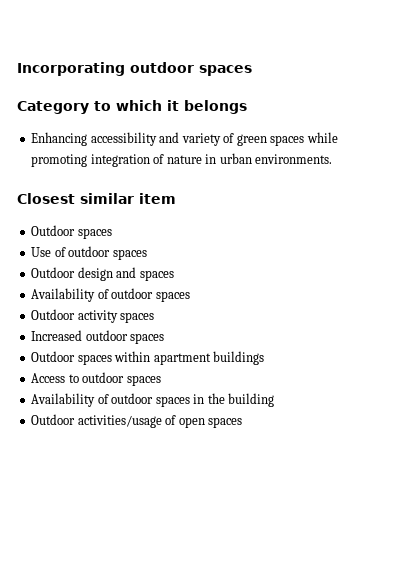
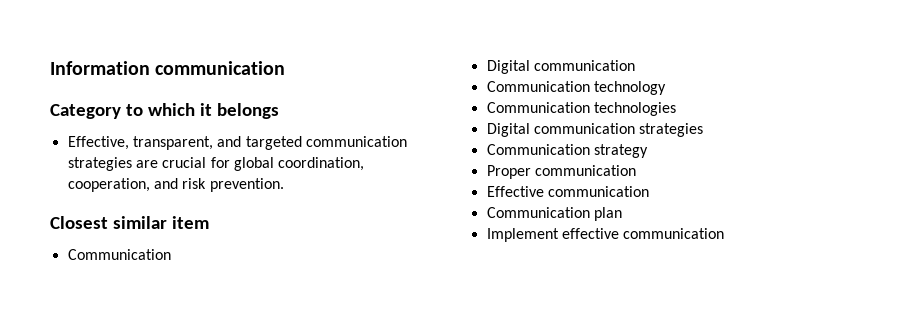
- Incorporating outdoor spaces
+ Information communication
- Enhancing accessibility and variety of green spaces while promoting integration of nature in urban environments.
+ Effective, transparent, and targeted communication strategies are crucial for global coordination, cooperation, and risk prevention.
  Closest similar item
- Outdoor spaces
- Use of outdoor spaces
- Outdoor design and spaces
- Availability of outdoor spaces
- Outdoor activity spaces
- Increased outdoor spaces
- Outdoor spaces within apartment buildings
- Access to outdoor spaces
- Availability of outdoor spaces in the building
- Outdoor activities/usage of open spaces
+ Communication
+ Digital communication
+ Communication technology
+ Communication technologies
+ Digital communication strategies
+ Communication strategy
+ Proper communication
+ Effective communication
+ Communication plan
+ Implement effective communication

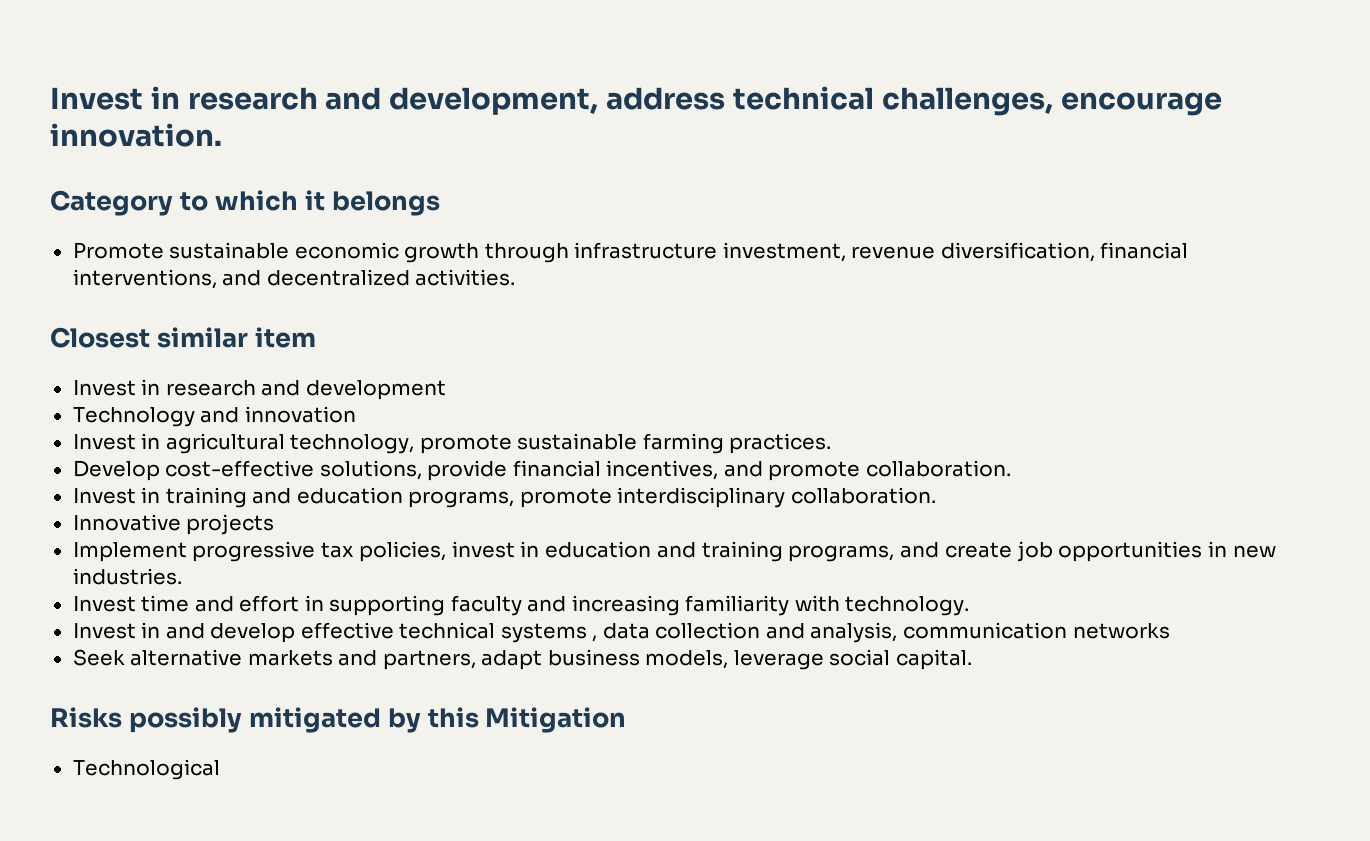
- Information communication
+ Invest in research and development, address technical challenges, encourage innovation.
- Effective, transparent, and targeted communication strategies are crucial for global coordination, cooperation, and risk prevention.
+ Promote sustainable economic growth through infrastructure investment, revenue diversification, financial interventions, and decentralized activities.
  Closest similar item
- Communication
- Digital communication
- Communication technology
- Communication technologies
- Digital communication strategies
- Communication strategy
- Proper communication
- Effective communication
- Communication plan
- Implement effective communication
+ Invest in research and development
+ Technology and innovation
+ Invest in agricultural technology, promote sustainable farming practices.
+ Develop cost-effective solutions, provide financial incentives, and promote collaboration.
+ Invest in training and education programs, promote interdisciplinary collaboration.
+ Innovative projects
+ Implement progressive tax policies, invest in education and training programs, and create job opportunities in new industries.
+ Invest time and effort in supporting faculty and increasing familiarity with technology.
+ Invest in and develop effective technical systems , data collection and analysis, communication networks
+ Seek alternative markets and partners, adapt business models, leverage social capital.
+ Risks possibly mitigated by this Mitigation
+ Technological

